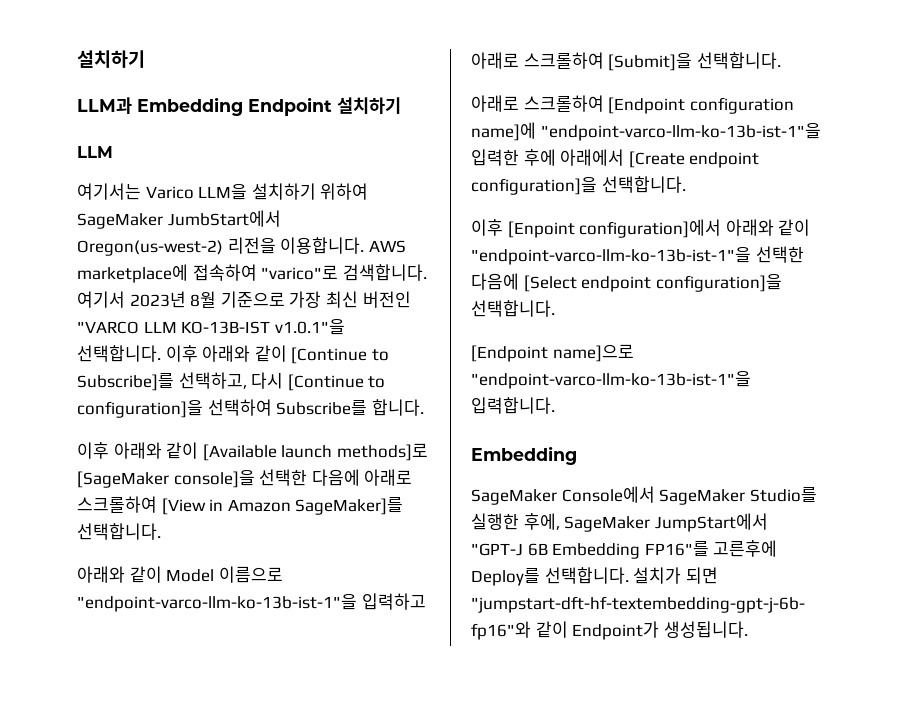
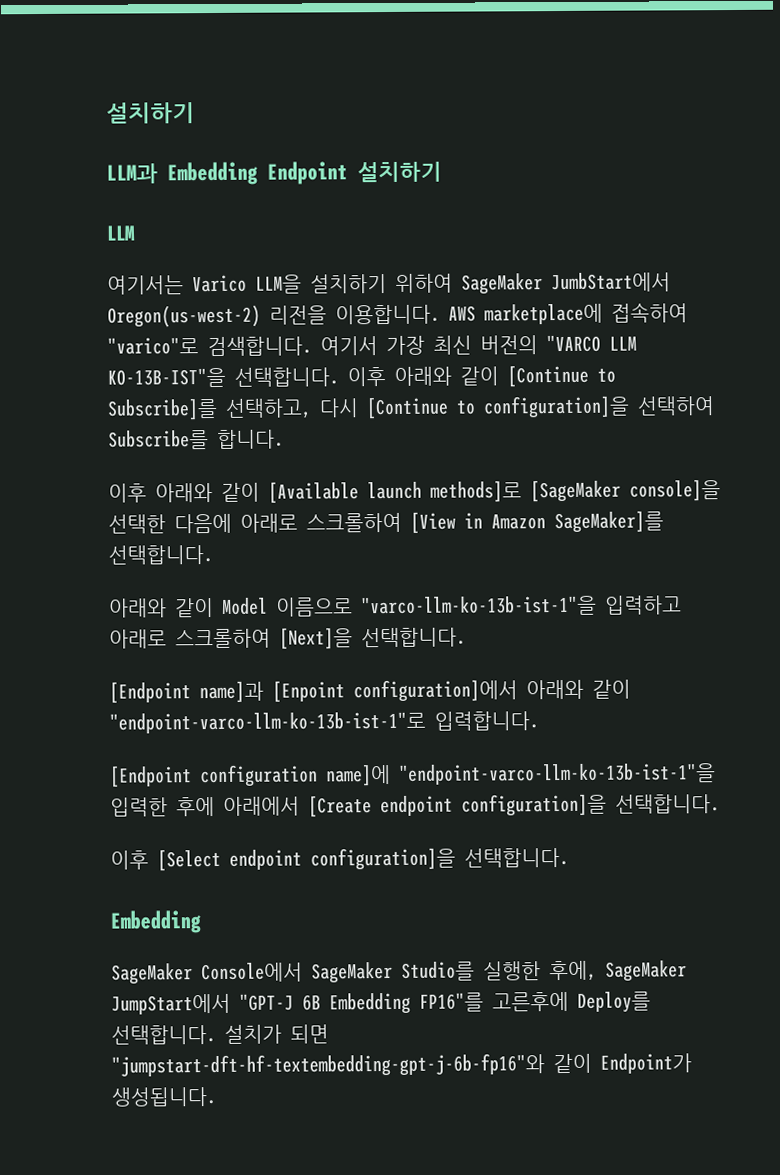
- 여기서 2023년 8월 기준으로 가장 최신 버전인 "VARCO LLM KO-13B-IST v1.0.1"을 선택합니다.
+ 여기서 가장 최신 버전의 "VARCO LLM KO-13B-IST"을 선택합니다.
- 아래와 같이 Model 이름으로 "endpoint-varco-llm-ko-13b-ist-1"을 입력하고 아래로 스크롤하여 [Submit]을 선택합니다.
- 아래로 스크롤하여 [Endpoint configuration name]에 "endpoint-varco-llm-ko-13b-ist-1"을 입력한 후에 아래에서 [Create endpoint configuration]을 선택합니다.
+ 아래와 같이 Model 이름으로 "varco-llm-ko-13b-ist-1"을 입력하고 아래로 스크롤하여 [Next]을 선택합니다.
+ [Endpoint name]과 [Enpoint configuration]에서 아래와 같이 "endpoint-varco-llm-ko-13b-ist-1"로 입력합니다.
+ [Endpoint configuration name]에 "endpoint-varco-llm-ko-13b-ist-1"을 입력한 후에 아래에서 [Create endpoint configuration]을 선택합니다.
- 이후 [Enpoint configuration]에서 아래와 같이 "endpoint-varco-llm-ko-13b-ist-1"을 선택한 다음에 [Select endpoint configuration]을 선택합니다.
+ 이후 [Select endpoint configuration]을 선택합니다.
- [Endpoint name]으로 "endpoint-varco-llm-ko-13b-ist-1"을 입력합니다.

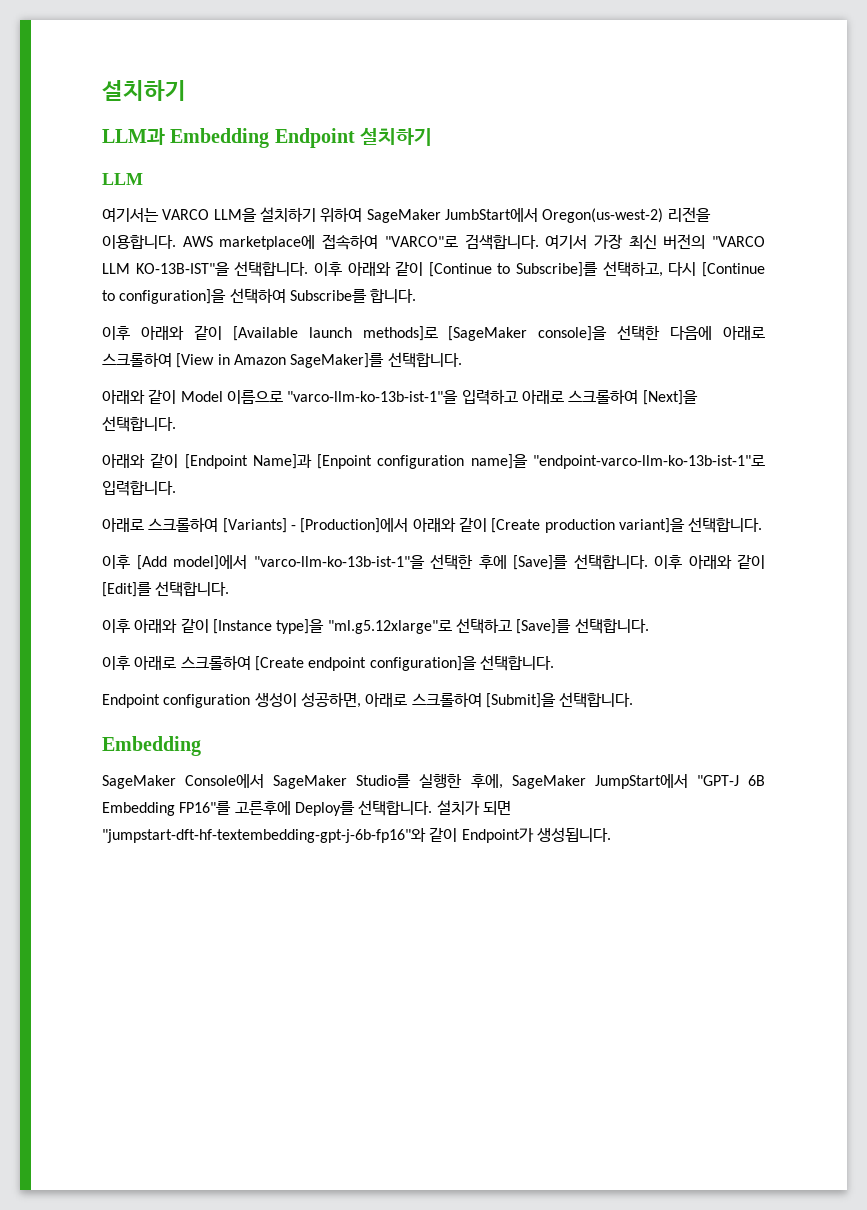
- 여기서는 Varico LLM을 설치하기 위하여 SageMaker JumbStart에서 Oregon(us-west-2) 리전을 이용합니다.
+ 여기서는 VARCO LLM을 설치하기 위하여 SageMaker JumbStart에서 Oregon(us-west-2) 리전을 이용합니다.
- AWS marketplace에 접속하여 "varico"로 검색합니다.
+ AWS marketplace에 접속하여 "VARCO"로 검색합니다.
- [Endpoint name]과 [Enpoint configuration]에서 아래와 같이 "endpoint-varco-llm-ko-13b-ist-1"로 입력합니다.
- [Endpoint configuration name]에 "endpoint-varco-llm-ko-13b-ist-1"을 입력한 후에 아래에서 [Create endpoint configuration]을 선택합니다.
- 이후 [Select endpoint configuration]을 선택합니다.
+ 아래와 같이 [Endpoint Name]과 [Enpoint configuration name]을 "endpoint-varco-llm-ko-13b-ist-1"로 입력합니다.
+ 아래로 스크롤하여 [Variants] - [Production]에서 아래와 같이 [Create production variant]을 선택합니다.
+ 이후 [Add model]에서 "varco-llm-ko-13b-ist-1"을 선택한 후에 [Save]를 선택합니다. 이후 아래와 같이 [Edit]를 선택합니다.
+ 이후 아래와 같이 [Instance type]을 "ml.g5.12xlarge"로 선택하고 [Save]를 선택합니다.
+ 이후 아래로 스크롤하여 [Create endpoint configuration]을 선택합니다.
+ Endpoint configuration 생성이 성공하면, 아래로 스크롤하여 [Submit]을 선택합니다.

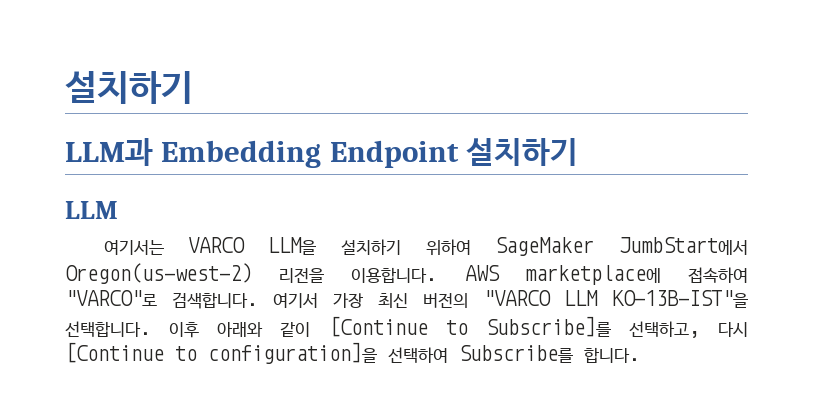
- 이후 아래와 같이 [Available launch methods]로 [SageMaker console]을 선택한 다음에 아래로 스크롤하여 [View in Amazon SageMaker]를 선택합니다.
- 아래와 같이 Model 이름으로 "varco-llm-ko-13b-ist-1"을 입력하고 아래로 스크롤하여 [Next]을 선택합니다.
- 아래와 같이 [Endpoint Name]과 [Enpoint configuration name]을 "endpoint-varco-llm-ko-13b-ist-1"로 입력합니다.
- 아래로 스크롤하여 [Variants] - [Production]에서 아래와 같이 [Create production variant]을 선택합니다.
- 이후 [Add model]에서 "varco-llm-ko-13b-ist-1"을 선택한 후에 [Save]를 선택합니다. 이후 아래와 같이 [Edit]를 선택합니다.
- 이후 아래와 같이 [Instance type]을 "ml.g5.12xlarge"로 선택하고 [Save]를 선택합니다.
- 이후 아래로 스크롤하여 [Create endpoint configuration]을 선택합니다.
- Endpoint configuration 생성이 성공하면, 아래로 스크롤하여 [Submit]을 선택합니다.
- Embedding
- SageMaker Console에서 SageMaker Studio를 실행한 후에, SageMaker JumpStart에서 "GPT-J 6B Embedding FP16"를 고른후에 Deploy를 선택합니다. 설치가 되면 "jumpstart-dft-hf-textembedding-gpt-j-6b-fp16"와 같이 Endpoint가 생성됩니다.

